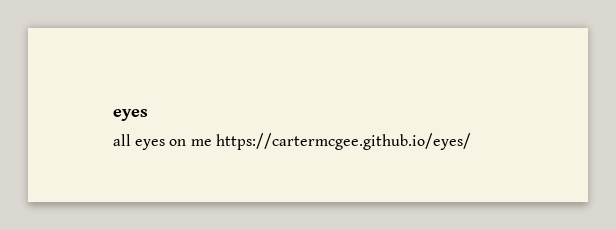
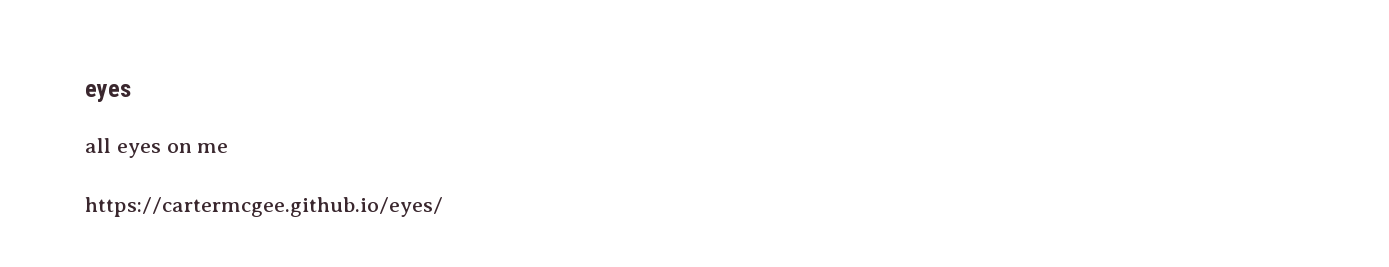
- all eyes on me https://cartermcgee.github.io/eyes/
+ all eyes on me
+ https://cartermcgee.github.io/eyes/

